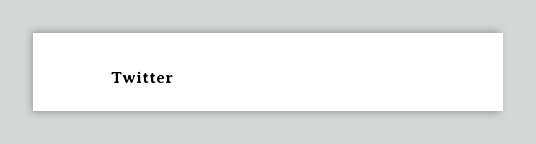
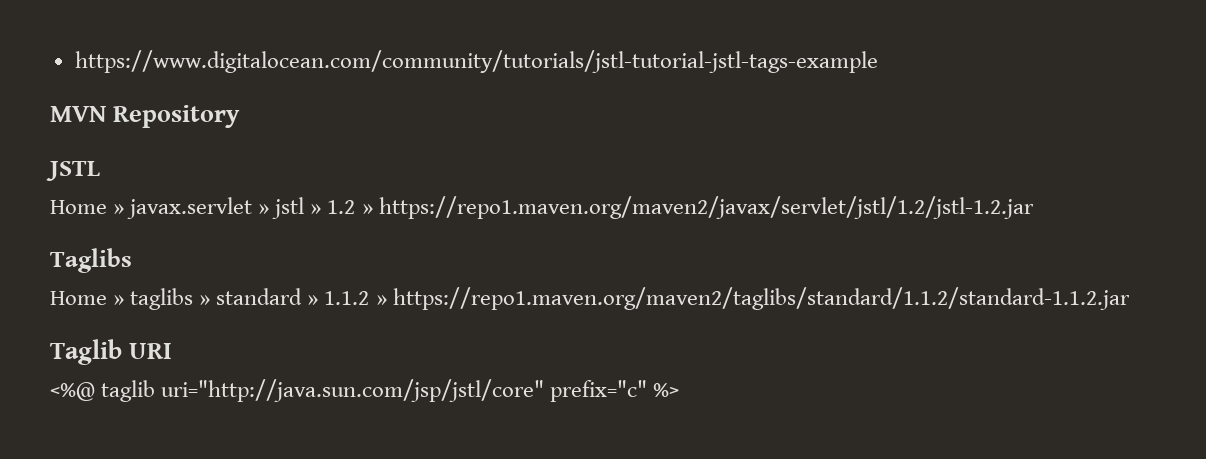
- Twitter
+ https://www.digitalocean.com/community/tutorials/jstl-tutorial-jstl-tags-example
+ MVN Repository
+ JSTL
+ Home » javax.servlet » jstl » 1.2 » https://repo1.maven.org/maven2/javax/servlet/jstl/1.2/jstl-1.2.jar
+ Taglibs
+ Home » taglibs » standard » 1.1.2 » https://repo1.maven.org/maven2/taglibs/standard/1.1.2/standard-1.1.2.jar
+ Taglib URI
+ <%@ taglib uri="http://java.sun.com/jsp/jstl/core" prefix="c" %>

